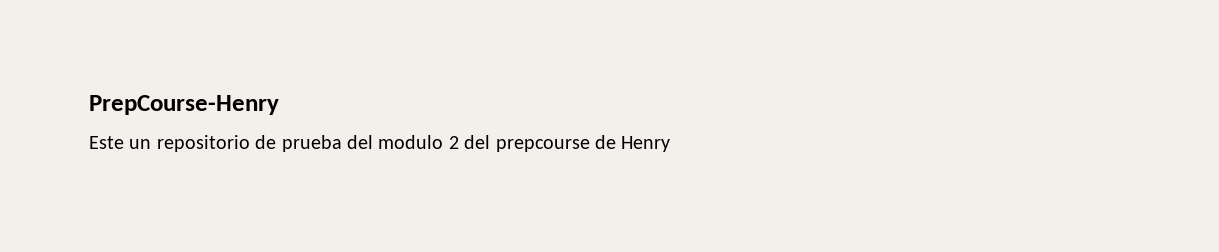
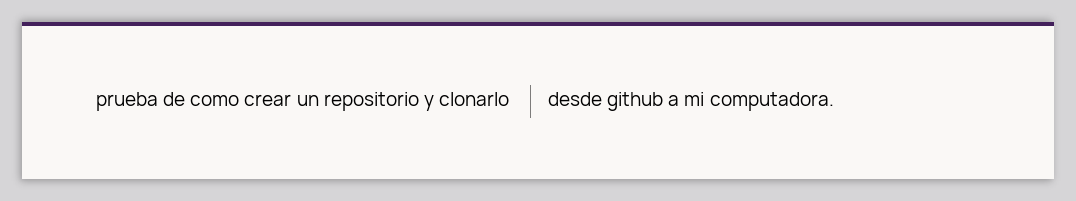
- PrepCourse-Henry
- Este un repositorio de prueba del modulo 2 del prepcourse de Henry
+ prueba de como crear un repositorio y clonarlo desde github a mi computadora.

